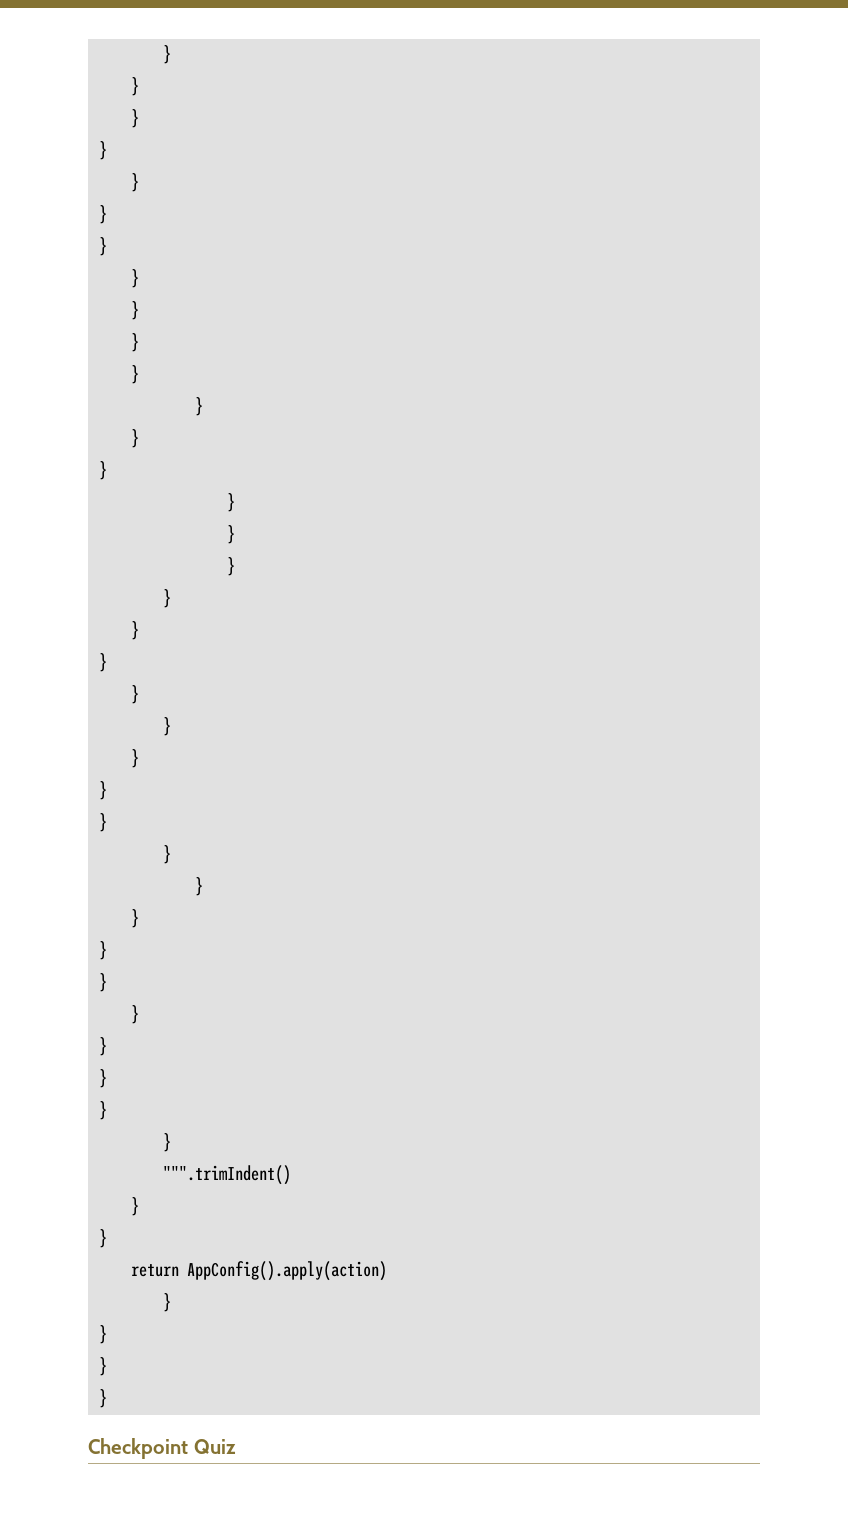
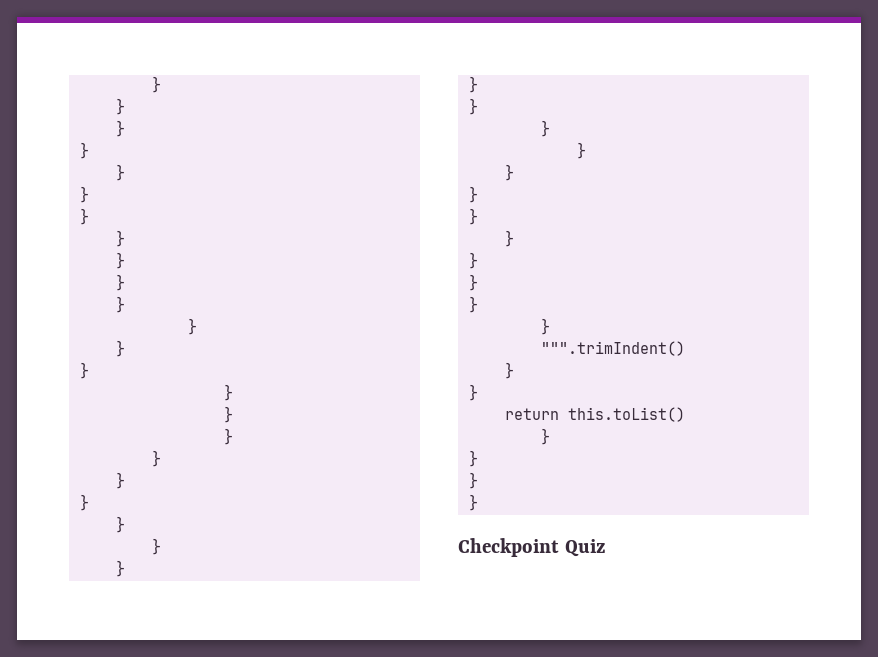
- return AppConfig().apply(action)
+ return this.toList()

